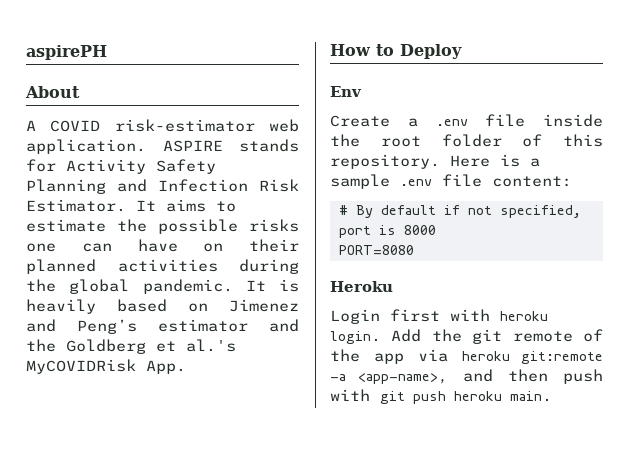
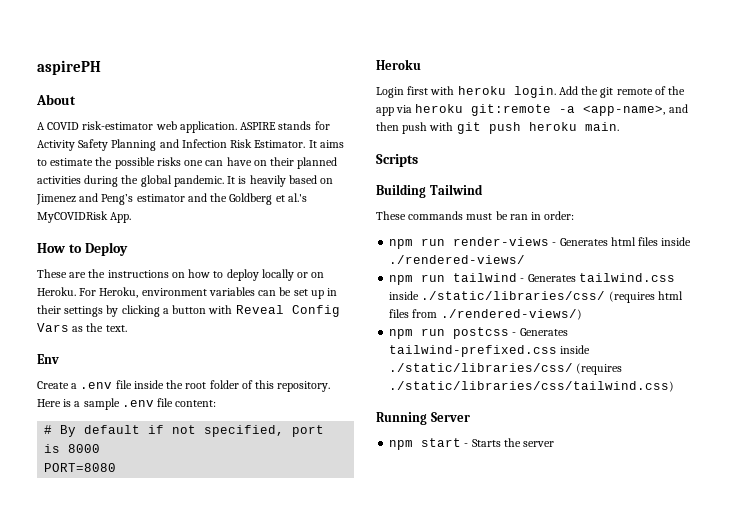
+ These are the instructions on how to deploy locally or on Heroku. For Heroku, environment variables can be set up in their settings by clicking a button with Reveal Config Vars as the text.
+ Scripts
+ Building Tailwind
+ These commands must be ran in order:
+ npm run render-views - Generates html files inside ./rendered-views/
+ npm run tailwind - Generates tailwind.css inside ./static/libraries/css/ (requires html files from ./rendered-views/)
+ npm run postcss - Generates tailwind-prefixed.css inside ./static/libraries/css/ (requires ./static/libraries/css/tailwind.css)
+ Running Server
+ npm start - Starts the server

